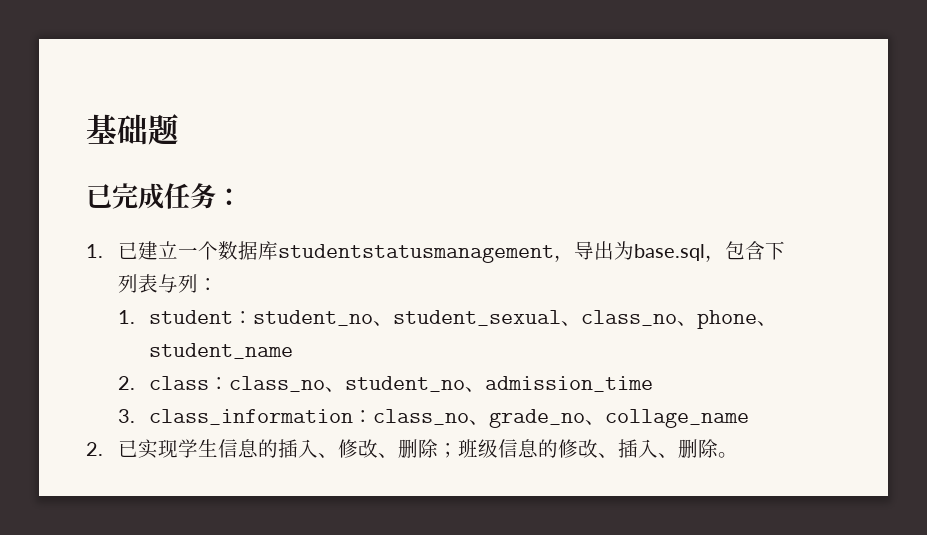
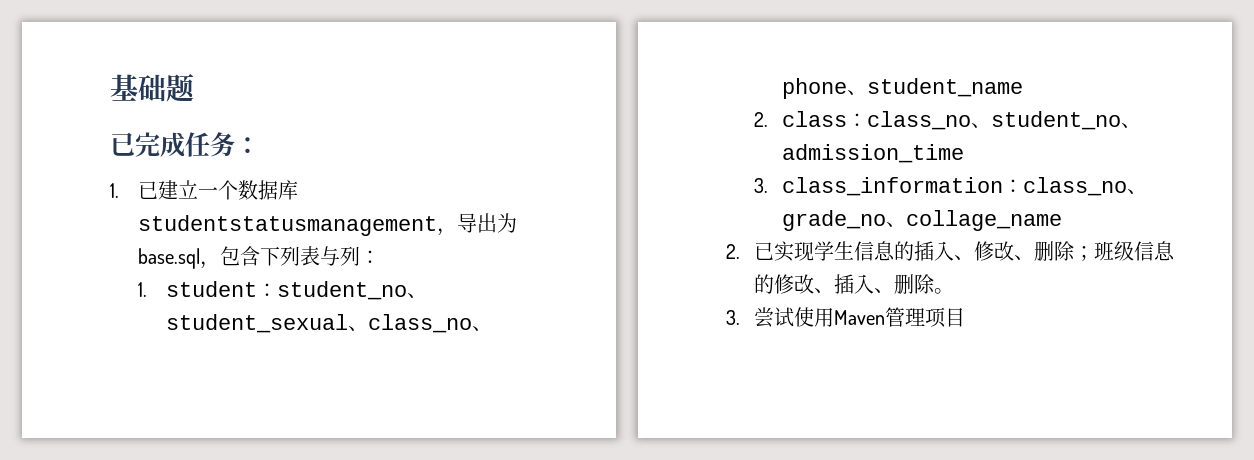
+ 3.尝试使用Maven管理项目

